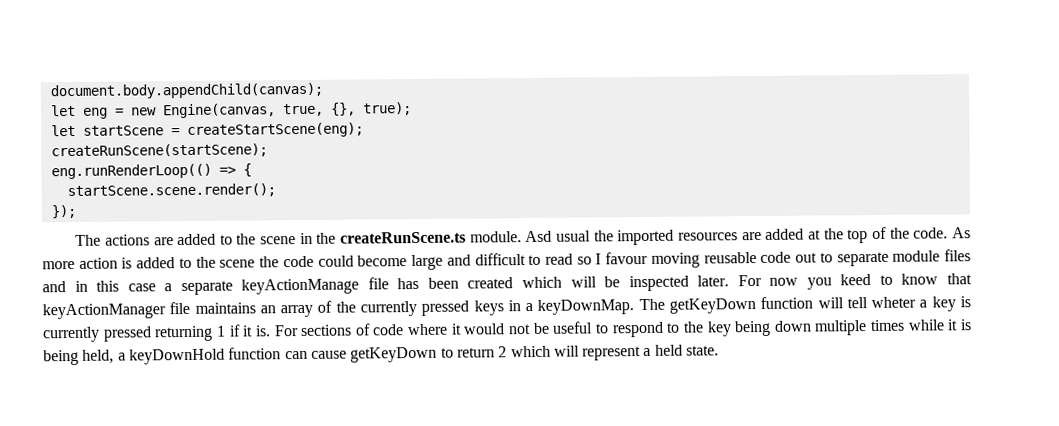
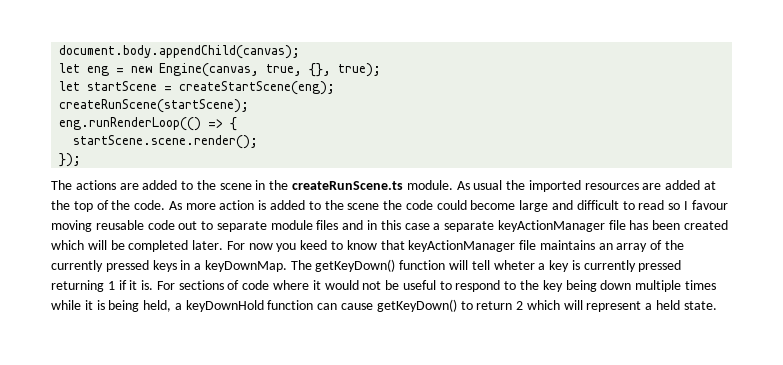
- Asd usual the imported resources are added at the top of the code.
+ As usual the imported resources are added at the top of the code.
- As more action is added to the scene the code could become large and difficult to read so I favour moving reusable code out to separate module files and in this case a separate keyActionManage file has been created which will be inspected later.
+ As more action is added to the scene the code could become large and difficult to read so I favour moving reusable code out to separate module files and in this case a separate keyActionManager file has been created which will be completed later.
- The getKeyDown function will tell wheter a key is currently pressed returning 1 if it is.
+ The getKeyDown() function will tell wheter a key is currently pressed returning 1 if it is.
- For sections of code where it would not be useful to respond to the key being down multiple times while it is being held, a keyDownHold function can cause getKeyDown to return 2 which will represent a held state.
+ For sections of code where it would not be useful to respond to the key being down multiple times while it is being held, a keyDownHold function can cause getKeyDown() to return 2 which will represent a held state.

